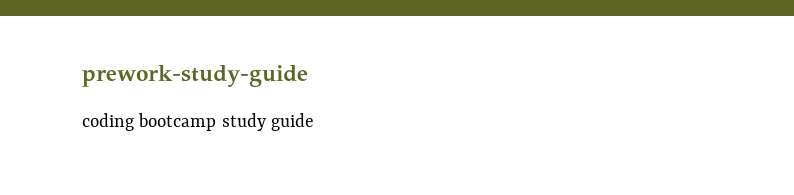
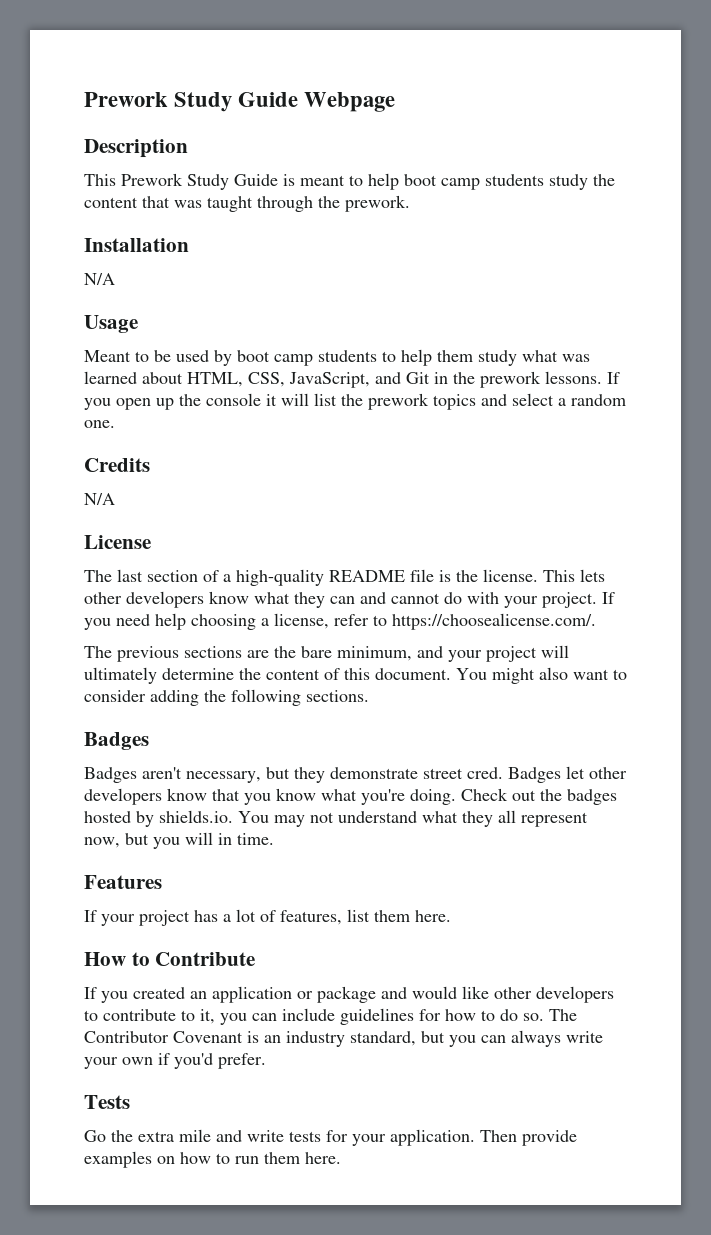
- prework-study-guide
- coding bootcamp study guide
+ Prework Study Guide Webpage
+ Description
+ This Prework Study Guide is meant to help boot camp students study the content that was taught through the prework.
+ Installation
+ N/A
+ Usage
+ Meant to be used by boot camp students to help them study what was learned about HTML, CSS, JavaScript, and Git in the prework lessons. If you open up the console it will list the prework topics and select a random one.
+ Credits
+ N/A
+ License
+ The last section of a high-quality README file is the license. This lets other developers know what they can and cannot do with your project. If you need help choosing a license, refer to https://choosealicense.com/.
+ The previous sections are the bare minimum, and your project will ultimately determine the content of this document. You might also want to consider adding the following sections.
+ Badges
+ Badges aren't necessary, but they demonstrate street cred. Badges let other developers know that you know what you're doing. Check out the badges hosted by shields.io. You may not understand what they all represent now, but you will in time.
+ Features
+ If your project has a lot of features, list them here.
+ How to Contribute
+ If you created an application or package and would like other developers to contribute to it, you can include guidelines for how to do so. The Contributor Covenant is an industry standard, but you can always write your own if you'd prefer.
+ Tests
+ Go the extra mile and write tests for your application. Then provide examples on how to run them here.

